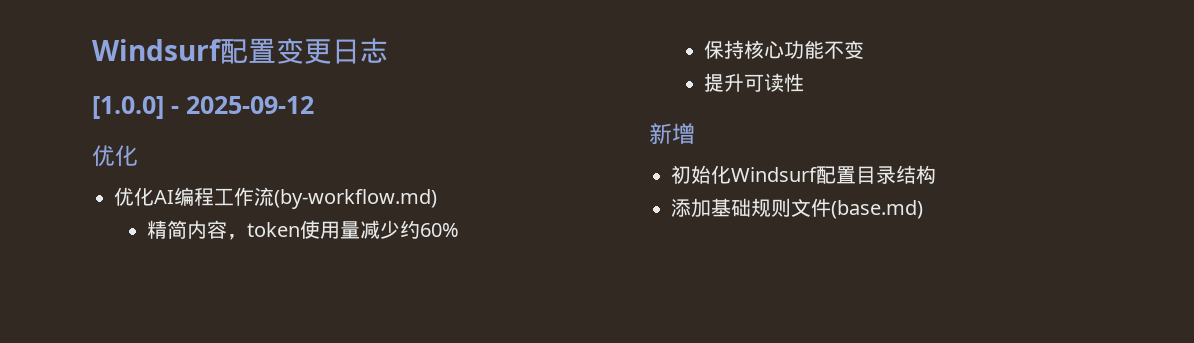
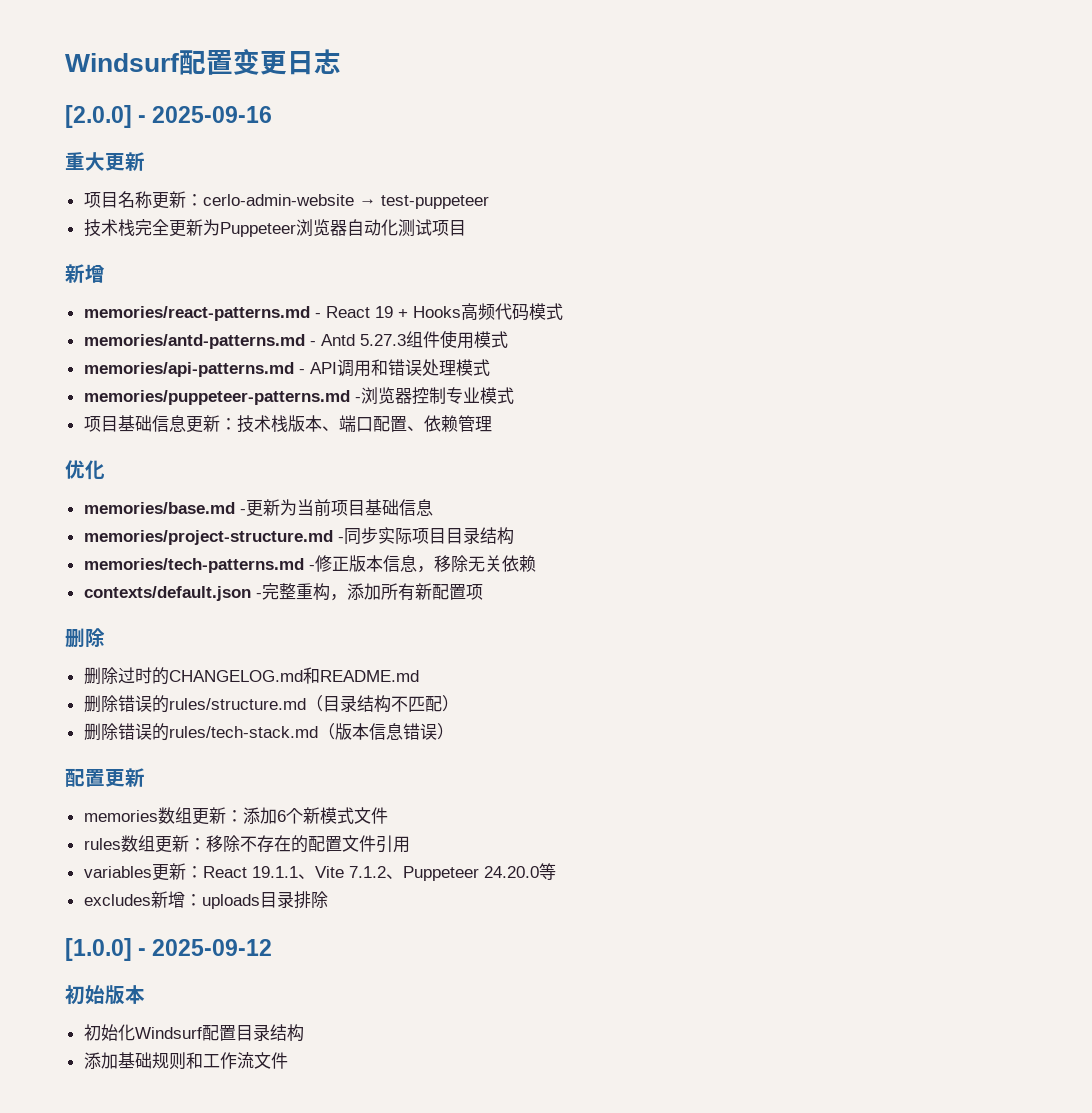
+ [2.0.0] - 2025-09-16
+ 重大更新
+ 项目名称更新：cerlo-admin-website → test-puppeteer
+ 技术栈完全更新为Puppeteer浏览器自动化测试项目
+ 新增
+ memories/react-patterns.md - React 19 + Hooks高频代码模式
+ memories/antd-patterns.md - Antd 5.27.3组件使用模式
+ memories/api-patterns.md - API调用和错误处理模式
+ memories/puppeteer-patterns.md -浏览器控制专业模式
+ 项目基础信息更新：技术栈版本、端口配置、依赖管理
+ 优化
+ memories/base.md -更新为当前项目基础信息
+ memories/project-structure.md -同步实际项目目录结构
+ memories/tech-patterns.md -修正版本信息，移除无关依赖
+ contexts/default.json -完整重构，添加所有新配置项
+ 删除
+ 删除过时的CHANGELOG.md和README.md
+ 删除错误的rules/structure.md（目录结构不匹配）
+ 删除错误的rules/tech-stack.md（版本信息错误）
+ 配置更新
+ memories数组更新：添加6个新模式文件
+ rules数组更新：移除不存在的配置文件引用
+ variables更新：React 19.1.1、Vite 7.1.2、Puppeteer 24.20.0等
+ excludes新增：uploads目录排除
  [1.0.0] - 2025-09-12
- 优化
- 优化AI编程工作流(by-workflow.md)
- 精简内容，token使用量减少约60%
- 保持核心功能不变
- 提升可读性
- 新增
+ 初始版本
- 添加基础规则文件(base.md)
+ 添加基础规则和工作流文件

